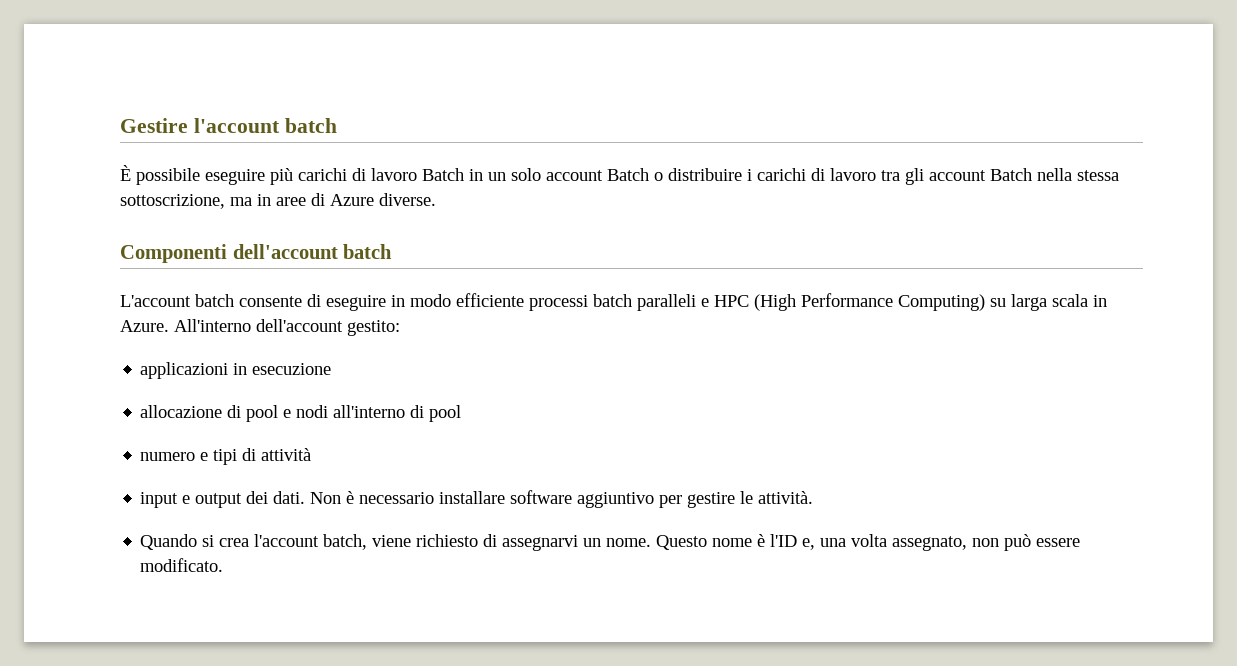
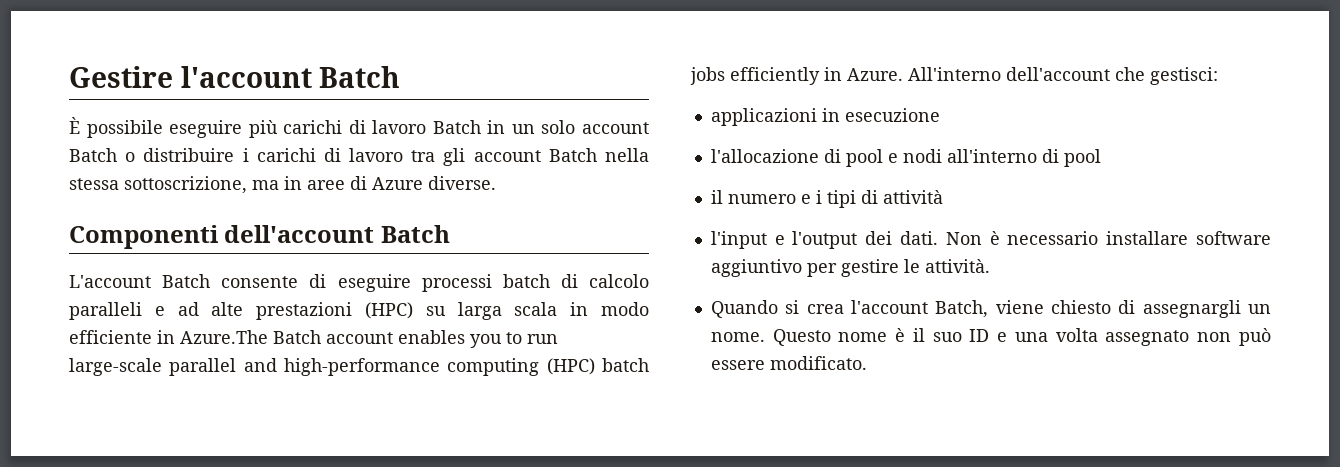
- Gestire l'account batch
+ Gestire l'account Batch
- Componenti dell'account batch
+ Componenti dell'account Batch
- L'account batch consente di eseguire in modo efficiente processi batch paralleli e HPC (High Performance Computing) su larga scala in Azure.
+ L'account Batch consente di eseguire processi batch di calcolo paralleli e ad alte prestazioni (HPC) su larga scala in modo efficiente in Azure.The Batch account enables you to run large-scale parallel and high-performance computing (HPC) batch jobs efficiently in Azure.
- All'interno dell'account gestito:
+ All'interno dell'account che gestisci:
- allocazione di pool e nodi all'interno di pool
+ l'allocazione di pool e nodi all'interno di pool
- numero e tipi di attività
+ il numero e i tipi di attività
- input e output dei dati.
+ l'input e l'output dei dati.
- Quando si crea l'account batch, viene richiesto di assegnarvi un nome.
+ Quando si crea l'account Batch, viene chiesto di assegnargli un nome.
- Questo nome è l'ID e, una volta assegnato, non può essere modificato.
+ Questo nome è il suo ID e una volta assegnato non può essere modificato.

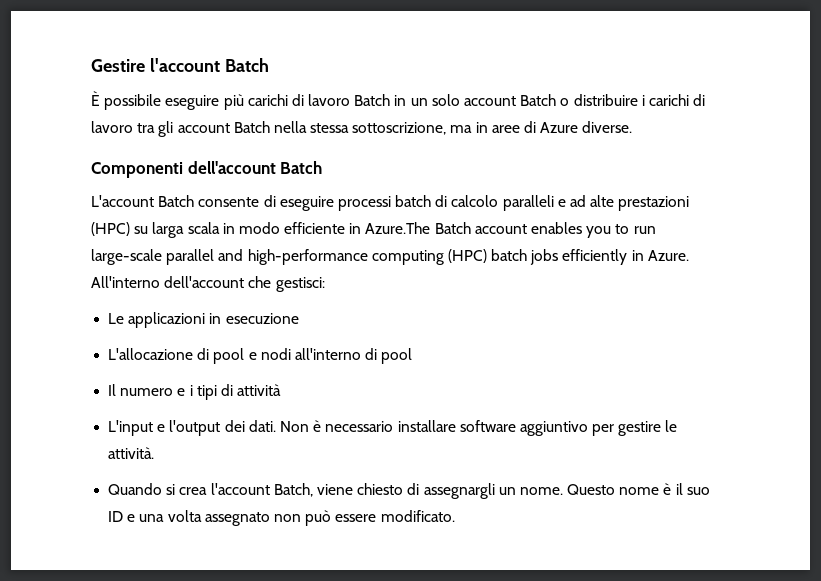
- applicazioni in esecuzione
+ Le applicazioni in esecuzione
- l'allocazione di pool e nodi all'interno di pool
+ L'allocazione di pool e nodi all'interno di pool
- il numero e i tipi di attività
+ Il numero e i tipi di attività
- l'input e l'output dei dati.
+ L'input e l'output dei dati.

